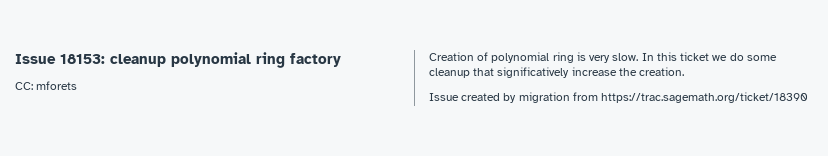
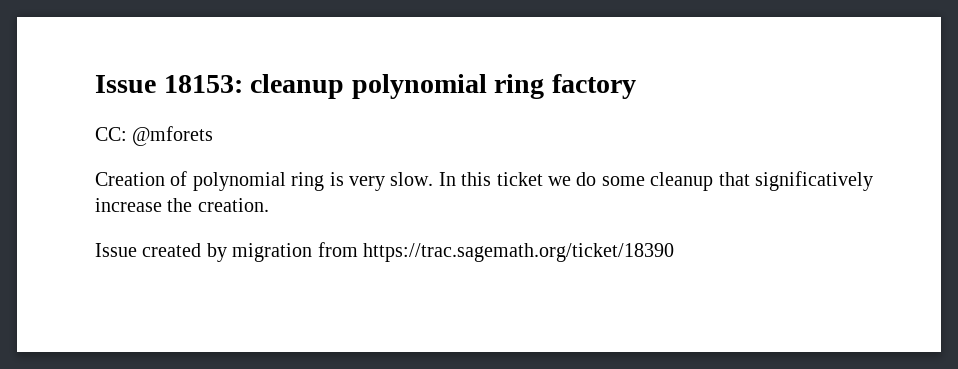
- CC: mforets
+ CC: @mforets

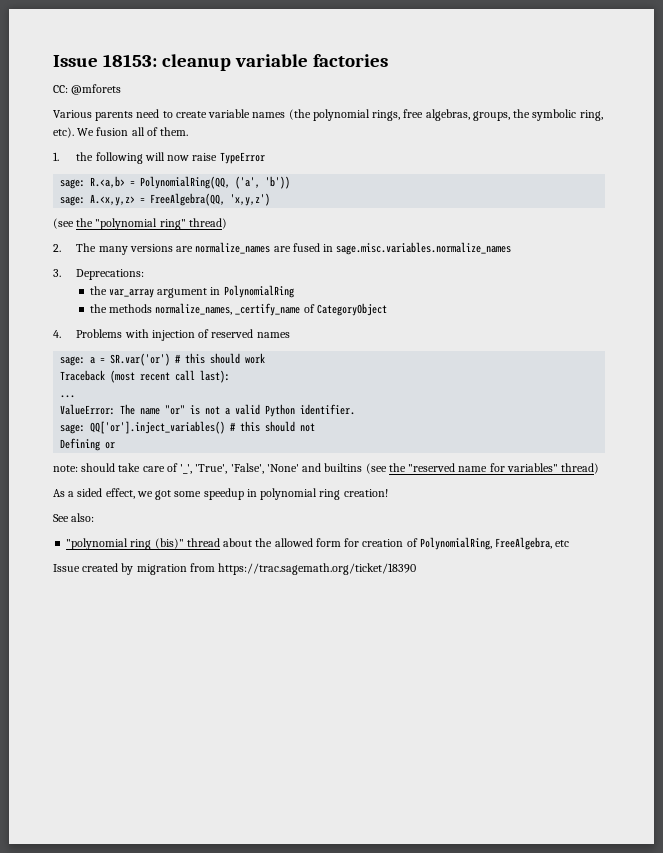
- Issue 18153: cleanup polynomial ring factory
+ Issue 18153: cleanup variable factories
- Creation of polynomial ring is very slow. In this ticket we do some cleanup that significatively increase the creation.
+ Various parents need to create variable names (the polynomial rings, free algebras, groups, the symbolic ring, etc). We fusion all of them.
+ 1. the following will now raise TypeError
+ sage: R.<a,b> = PolynomialRing(QQ, ('a', 'b'))
+ sage: A.<x,y,z> = FreeAlgebra(QQ, 'x,y,z')
+ (see the "polynomial ring" thread)
+ 2. The many versions are normalize_names are fused in sage.misc.variables.normalize_names
+ 3. Deprecations:
+ the var_array argument in PolynomialRing
+ the methods normalize_names, _certify_name of CategoryObject
+ 4. Problems with injection of reserved names
+ sage: a = SR.var('or') # this should work
+ Traceback (most recent call last):
+ ...
+ ValueError: The name "or" is not a valid Python identifier.
+ sage: QQ['or'].inject_variables() # this should not
+ Defining or
+ note: should take care of '_', 'True', 'False', 'None' and builtins (see the "reserved name for variables" thread)
+ As a sided effect, we got some speedup in polynomial ring creation!
+ See also:
+ "polynomial ring (bis)" thread about the allowed form for creation of PolynomialRing, FreeAlgebra, etc

